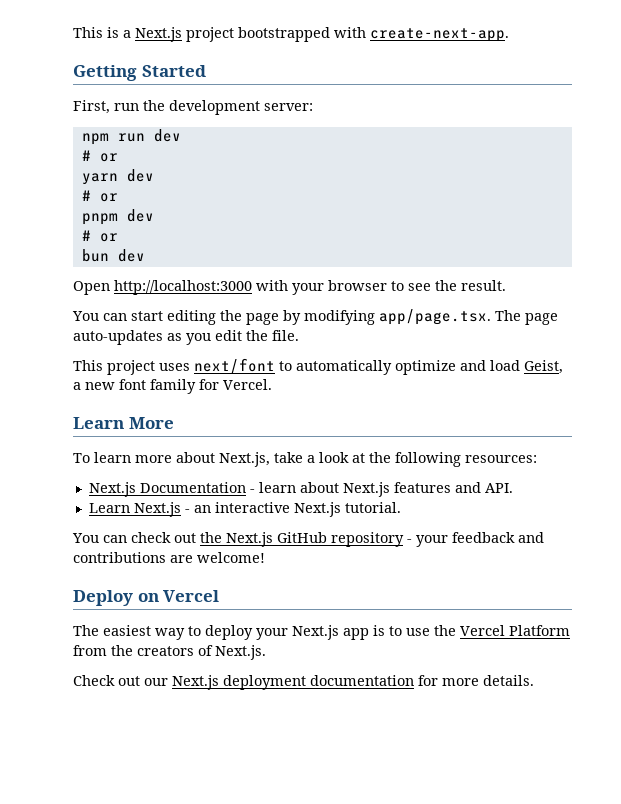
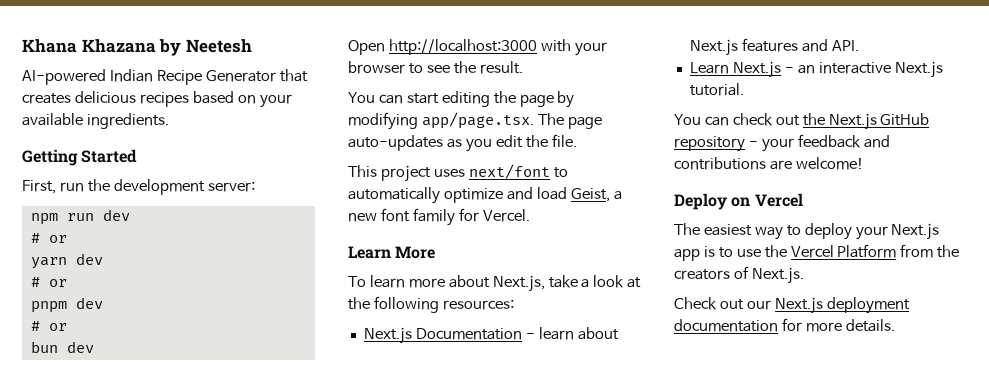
- This is a Next.js project bootstrapped with create-next-app.
+ Khana Khazana by Neetesh
+ AI-powered Indian Recipe Generator that creates delicious recipes based on your available ingredients.

